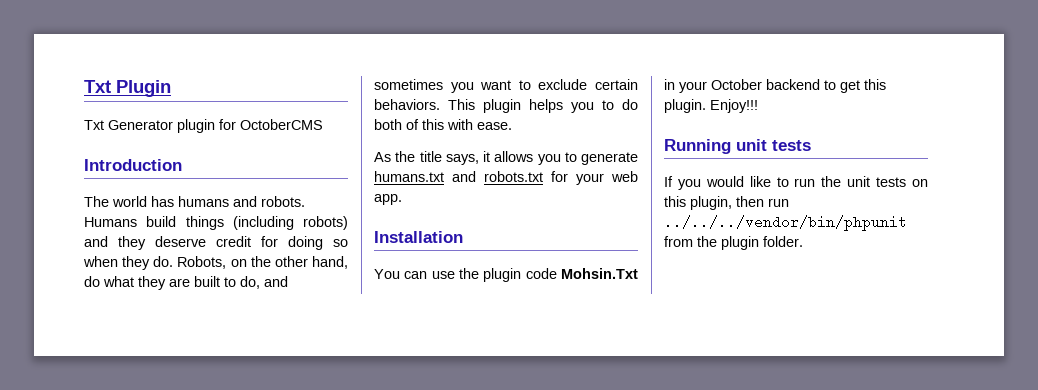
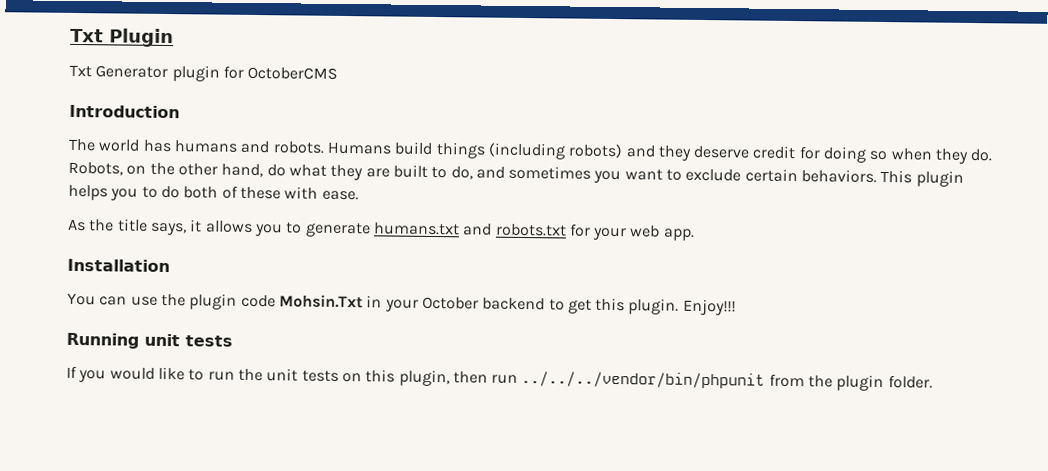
- This plugin helps you to do both of this with ease.
+ This plugin helps you to do both of these with ease.

